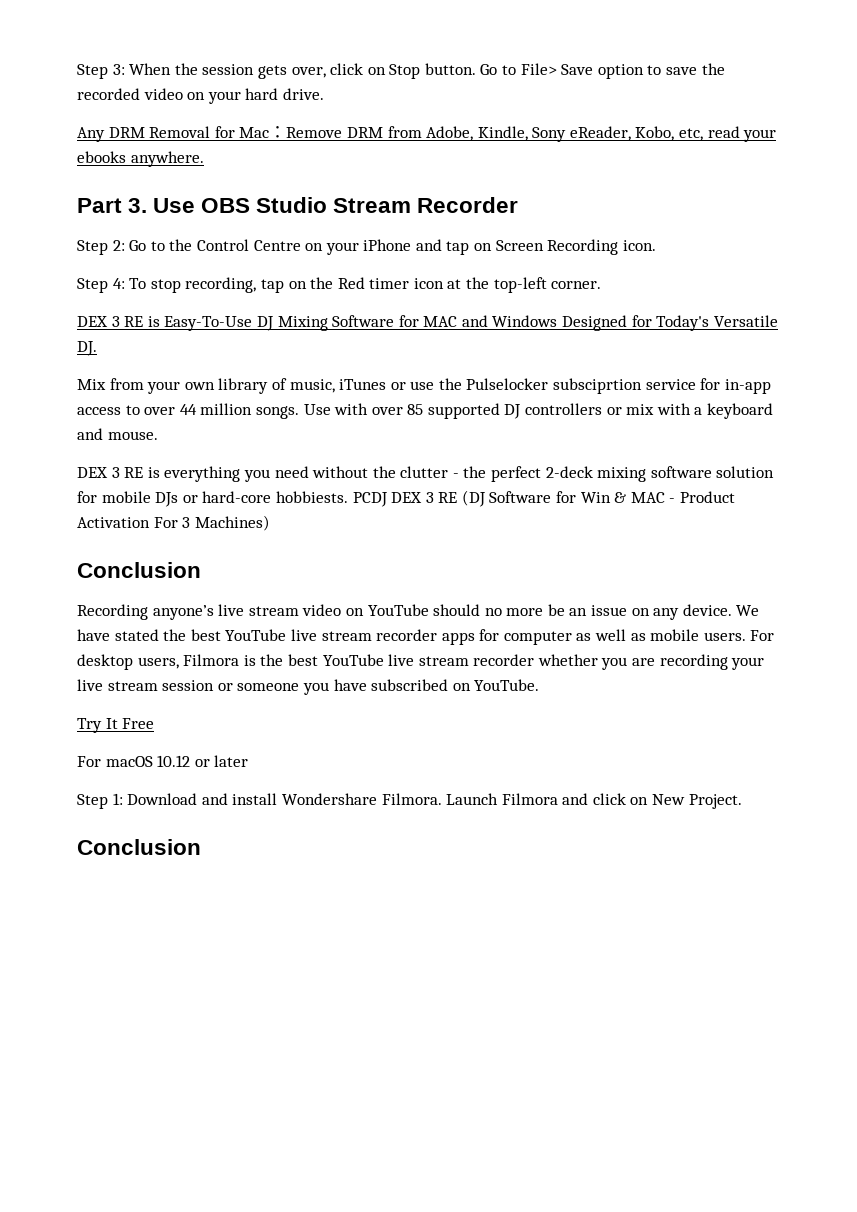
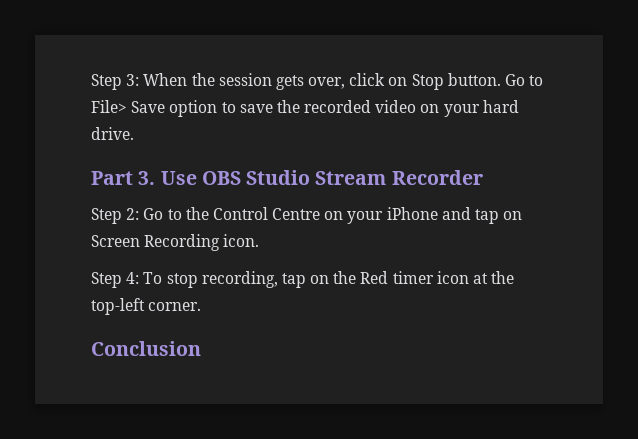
- Any DRM Removal for Mac：Remove DRM from Adobe, Kindle, Sony eReader, Kobo, etc, read your ebooks anywhere.
- DEX 3 RE is Easy-To-Use DJ Mixing Software for MAC and Windows Designed for Today's Versatile DJ.
- Mix from your own library of music, iTunes or use the Pulselocker subsciprtion service for in-app access to over 44 million songs. Use with over 85 supported DJ controllers or mix with a keyboard and mouse.
- DEX 3 RE is everything you need without the clutter - the perfect 2-deck mixing software solution for mobile DJs or hard-core hobbiests. PCDJ DEX 3 RE (DJ Software for Win & MAC - Product Activation For 3 Machines)
- Conclusion
- Recording anyone’s live stream video on YouTube should no more be an issue on any device. We have stated the best YouTube live stream recorder apps for computer as well as mobile users. For desktop users, Filmora is the best YouTube live stream recorder whether you are recording your live stream session or someone you have subscribed on YouTube.
- Try It Free
- For macOS 10.12 or later
- Step 1: Download and install Wondershare Filmora. Launch Filmora and click on New Project.

